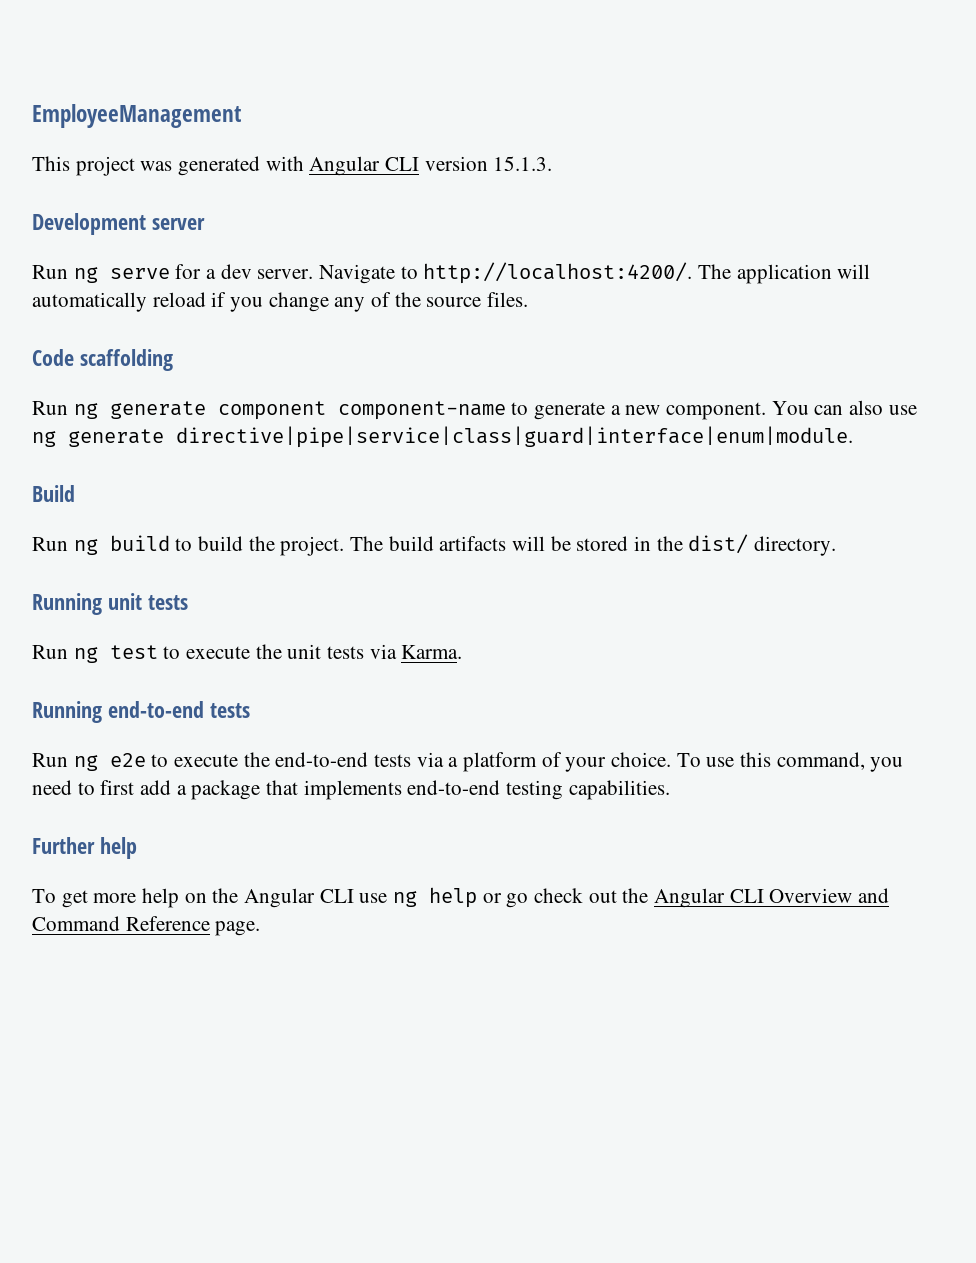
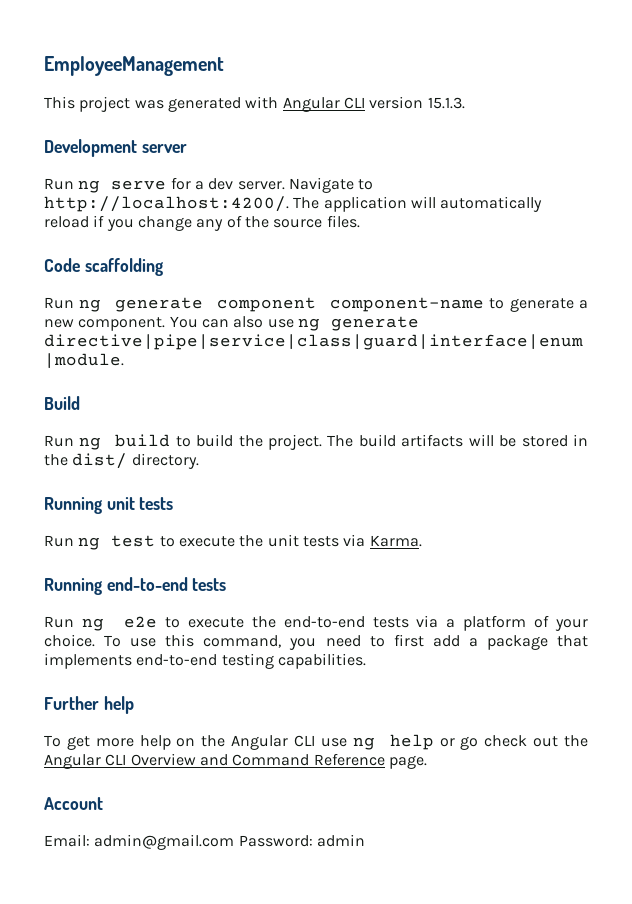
+ Account
+ Email: admin@gmail.com Password: admin

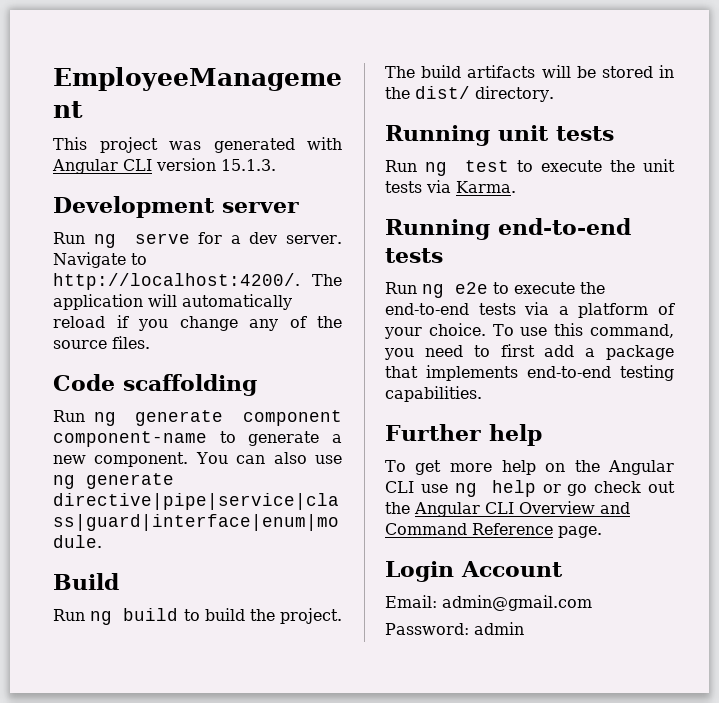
- Account
+ Login Account
- Email: admin@gmail.com Password: admin
+ Email: admin@gmail.com
+ Password: admin

